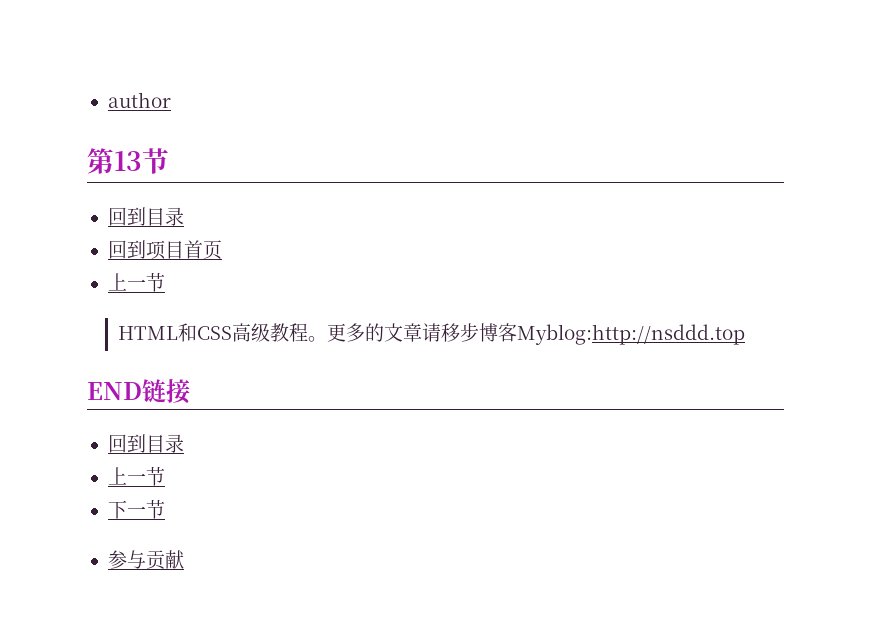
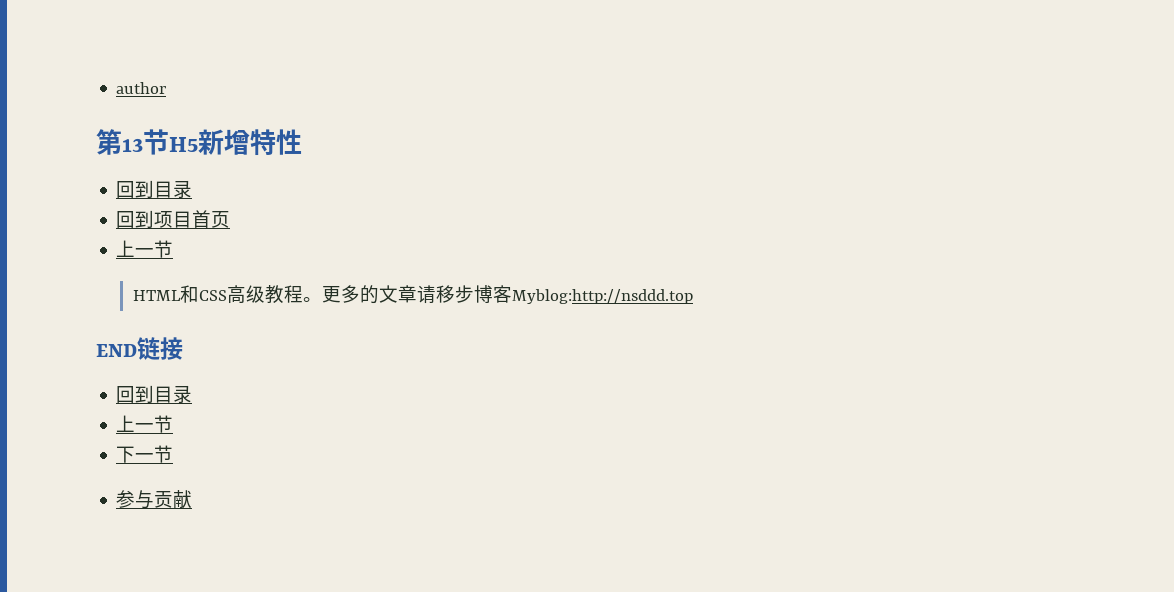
- 第13节
+ 第13节H5新增特性

